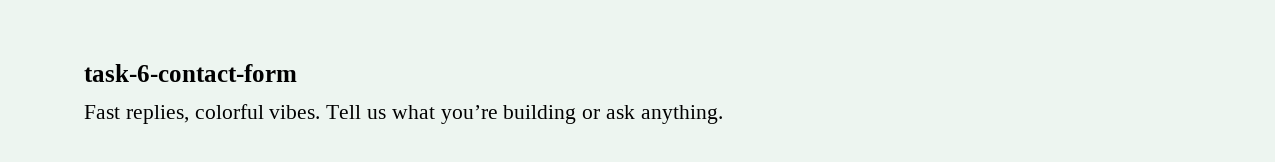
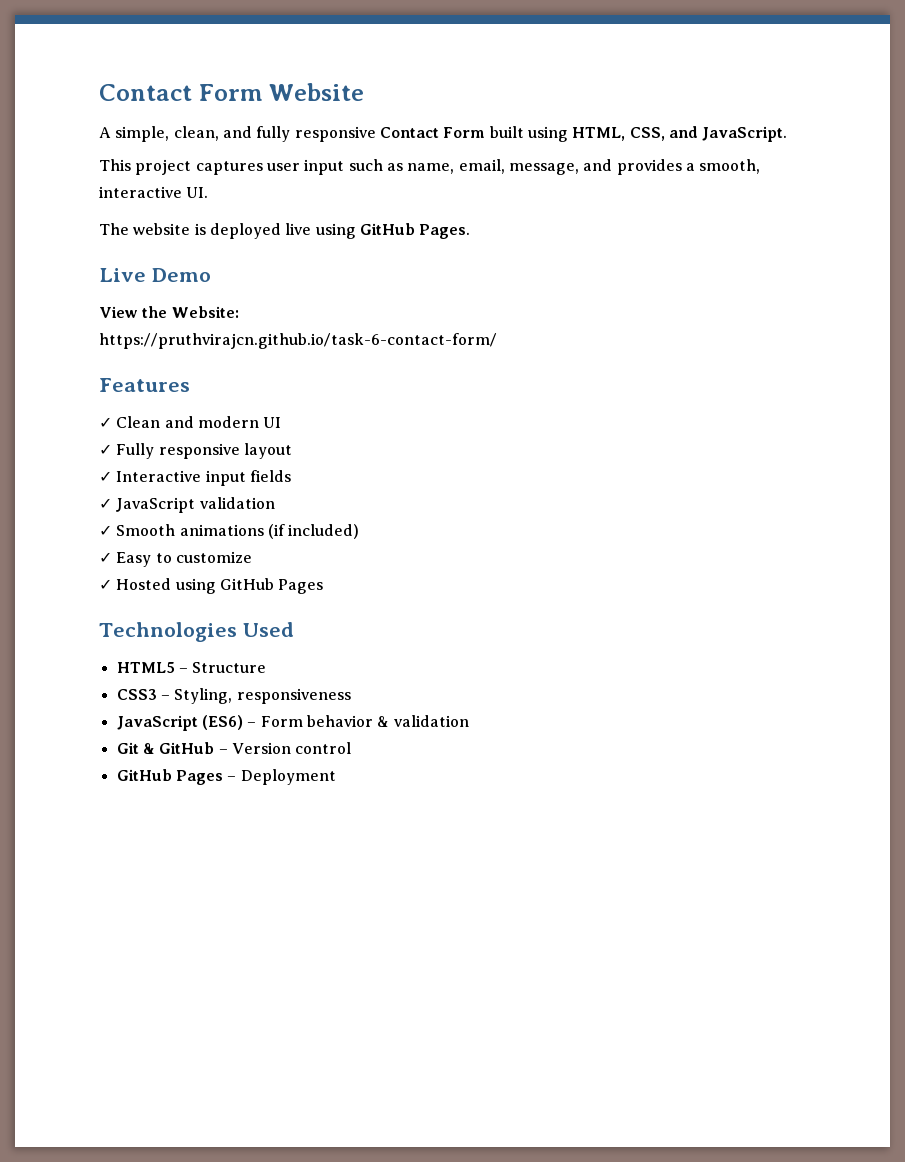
- task-6-contact-form
- Fast replies, colorful vibes. Tell us what you’re building or ask anything.
+ Contact Form Website
+ A simple, clean, and fully responsive Contact Form built using HTML, CSS, and JavaScript.
+ This project captures user input such as name, email, message, and provides a smooth, interactive UI.
+ The website is deployed live using GitHub Pages.
+ Live Demo
+ View the Website:
+ https://pruthvirajcn.github.io/task-6-contact-form/
+ Features
+ ✓ Clean and modern UI
+ ✓ Fully responsive layout
+ ✓ Interactive input fields
+ ✓ JavaScript validation
+ ✓ Smooth animations (if included)
+ ✓ Easy to customize
+ ✓ Hosted using GitHub Pages
+ Technologies Used
+ HTML5 – Structure
+ CSS3 – Styling, responsiveness
+ JavaScript (ES6) – Form behavior & validation
+ Git & GitHub – Version control
+ GitHub Pages – Deployment

